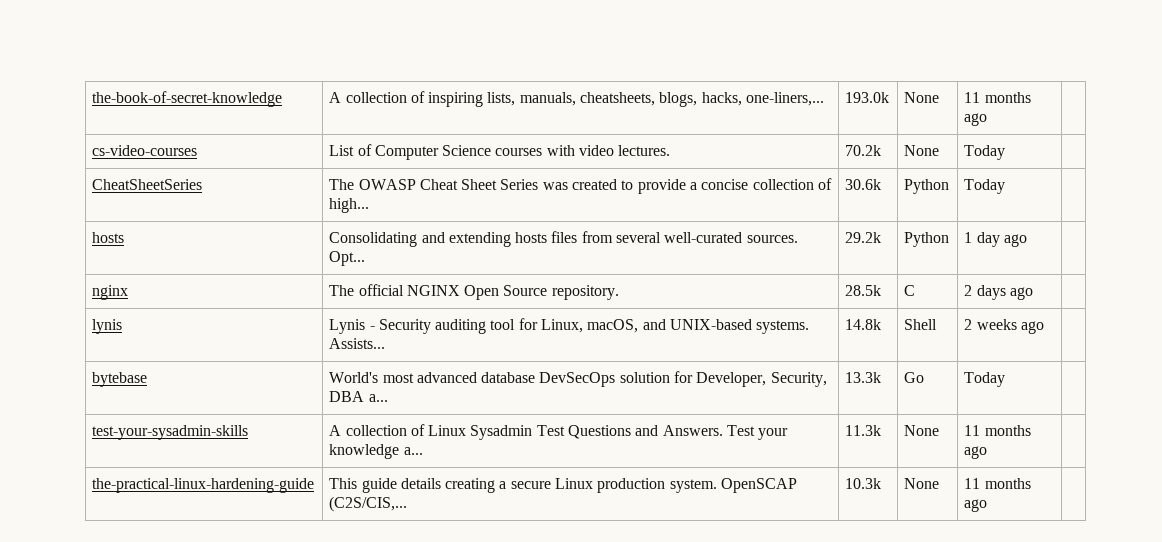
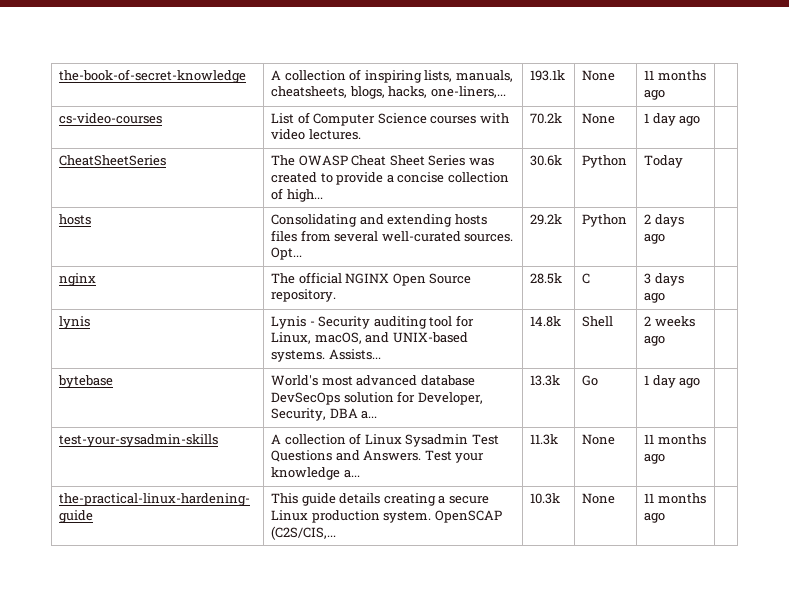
- the-book-of-secret-knowledge | A collection of inspiring lists, manuals, cheatsheets, blogs, hacks, one-liners,... | 193.0k | None | 11 months ago |
+ the-book-of-secret-knowledge | A collection of inspiring lists, manuals, cheatsheets, blogs, hacks, one-liners,... | 193.1k | None | 11 months ago |
- cs-video-courses | List of Computer Science courses with video lectures. | 70.2k | None | Today |
+ cs-video-courses | List of Computer Science courses with video lectures. | 70.2k | None | 1 day ago |
- hosts | Consolidating and extending hosts files from several well-curated sources. Opt... | 29.2k | Python | 1 day ago |
+ hosts | Consolidating and extending hosts files from several well-curated sources. Opt... | 29.2k | Python | 2 days ago |
- nginx | The official NGINX Open Source repository. | 28.5k | C | 2 days ago |
+ nginx | The official NGINX Open Source repository. | 28.5k | C | 3 days ago |
- bytebase | World's most advanced database DevSecOps solution for Developer, Security, DBA a... | 13.3k | Go | Today |
+ bytebase | World's most advanced database DevSecOps solution for Developer, Security, DBA a... | 13.3k | Go | 1 day ago |

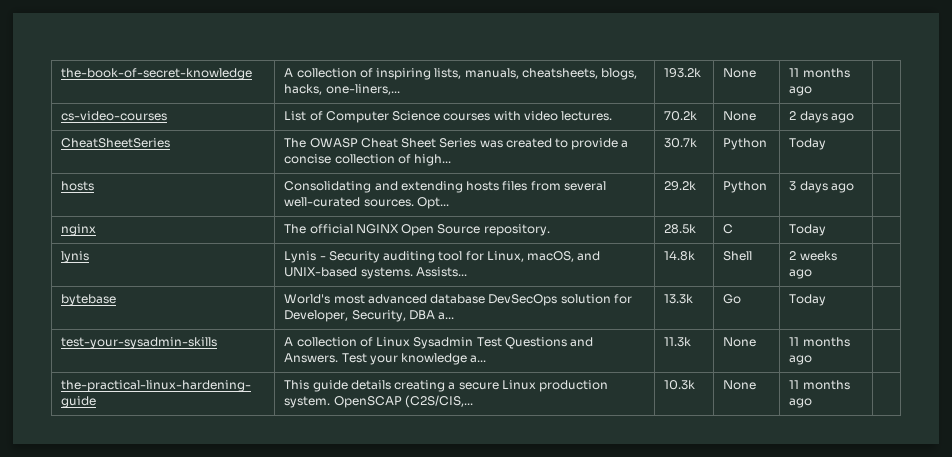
- the-book-of-secret-knowledge | A collection of inspiring lists, manuals, cheatsheets, blogs, hacks, one-liners,... | 193.1k | None | 11 months ago |
+ the-book-of-secret-knowledge | A collection of inspiring lists, manuals, cheatsheets, blogs, hacks, one-liners,... | 193.2k | None | 11 months ago |
- cs-video-courses | List of Computer Science courses with video lectures. | 70.2k | None | 1 day ago |
+ cs-video-courses | List of Computer Science courses with video lectures. | 70.2k | None | 2 days ago |
- CheatSheetSeries | The OWASP Cheat Sheet Series was created to provide a concise collection of high... | 30.6k | Python | Today |
+ CheatSheetSeries | The OWASP Cheat Sheet Series was created to provide a concise collection of high... | 30.7k | Python | Today |
- hosts | Consolidating and extending hosts files from several well-curated sources. Opt... | 29.2k | Python | 2 days ago |
+ hosts | Consolidating and extending hosts files from several well-curated sources. Opt... | 29.2k | Python | 3 days ago |
- nginx | The official NGINX Open Source repository. | 28.5k | C | 3 days ago |
+ nginx | The official NGINX Open Source repository. | 28.5k | C | Today |
- bytebase | World's most advanced database DevSecOps solution for Developer, Security, DBA a... | 13.3k | Go | 1 day ago |
+ bytebase | World's most advanced database DevSecOps solution for Developer, Security, DBA a... | 13.3k | Go | Today |

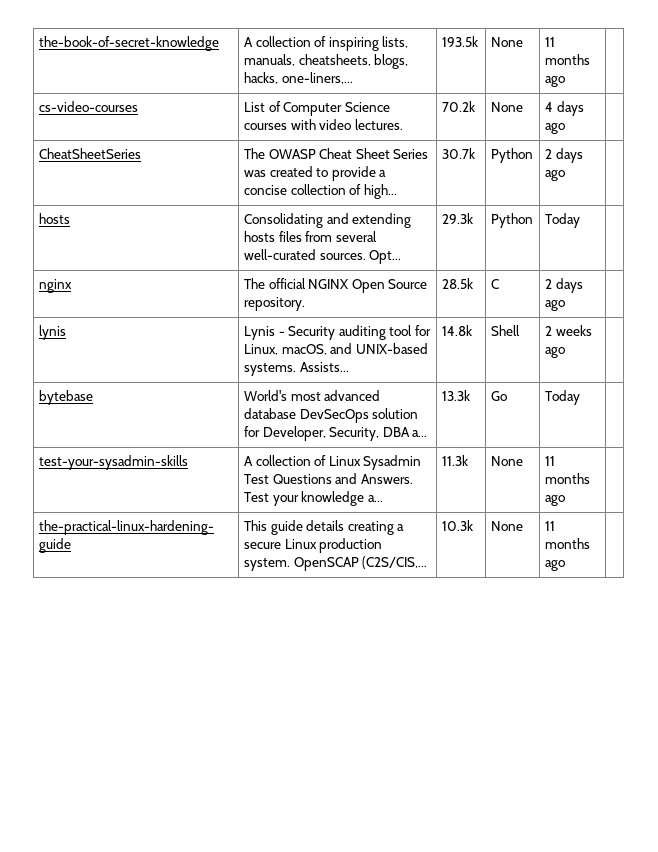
- the-book-of-secret-knowledge | A collection of inspiring lists, manuals, cheatsheets, blogs, hacks, one-liners,... | 193.2k | None | 11 months ago |
+ the-book-of-secret-knowledge | A collection of inspiring lists, manuals, cheatsheets, blogs, hacks, one-liners,... | 193.5k | None | 11 months ago |
- cs-video-courses | List of Computer Science courses with video lectures. | 70.2k | None | 2 days ago |
+ cs-video-courses | List of Computer Science courses with video lectures. | 70.2k | None | 4 days ago |
- CheatSheetSeries | The OWASP Cheat Sheet Series was created to provide a concise collection of high... | 30.7k | Python | Today |
+ CheatSheetSeries | The OWASP Cheat Sheet Series was created to provide a concise collection of high... | 30.7k | Python | 2 days ago |
- hosts | Consolidating and extending hosts files from several well-curated sources. Opt... | 29.2k | Python | 3 days ago |
+ hosts | Consolidating and extending hosts files from several well-curated sources. Opt... | 29.3k | Python | Today |
- nginx | The official NGINX Open Source repository. | 28.5k | C | Today |
+ nginx | The official NGINX Open Source repository. | 28.5k | C | 2 days ago |

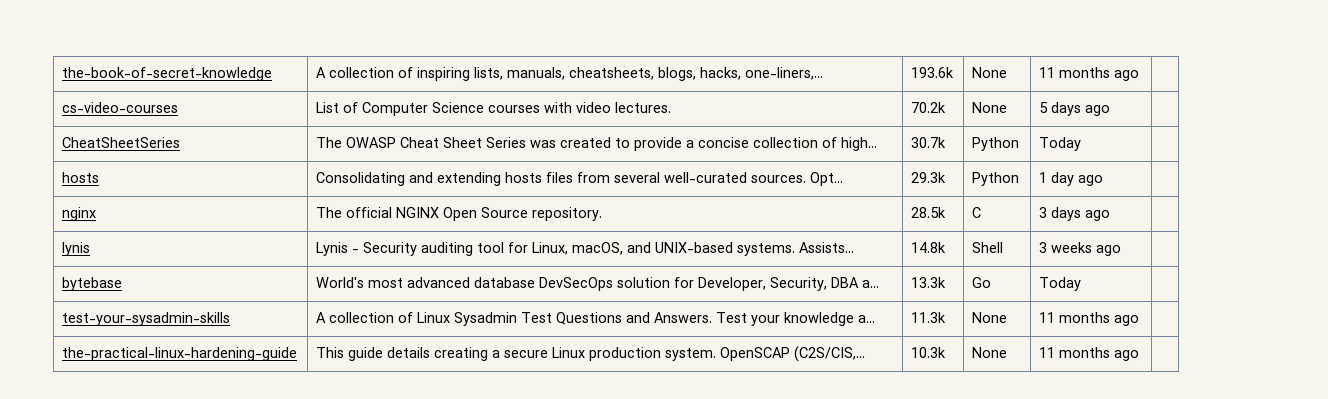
- the-book-of-secret-knowledge | A collection of inspiring lists, manuals, cheatsheets, blogs, hacks, one-liners,... | 193.5k | None | 11 months ago |
+ the-book-of-secret-knowledge | A collection of inspiring lists, manuals, cheatsheets, blogs, hacks, one-liners,... | 193.6k | None | 11 months ago |
- cs-video-courses | List of Computer Science courses with video lectures. | 70.2k | None | 4 days ago |
+ cs-video-courses | List of Computer Science courses with video lectures. | 70.2k | None | 5 days ago |
- CheatSheetSeries | The OWASP Cheat Sheet Series was created to provide a concise collection of high... | 30.7k | Python | 2 days ago |
+ CheatSheetSeries | The OWASP Cheat Sheet Series was created to provide a concise collection of high... | 30.7k | Python | Today |
- hosts | Consolidating and extending hosts files from several well-curated sources. Opt... | 29.3k | Python | Today |
+ hosts | Consolidating and extending hosts files from several well-curated sources. Opt... | 29.3k | Python | 1 day ago |
- nginx | The official NGINX Open Source repository. | 28.5k | C | 2 days ago |
+ nginx | The official NGINX Open Source repository. | 28.5k | C | 3 days ago |
- lynis | Lynis - Security auditing tool for Linux, macOS, and UNIX-based systems. Assists... | 14.8k | Shell | 2 weeks ago |
+ lynis | Lynis - Security auditing tool for Linux, macOS, and UNIX-based systems. Assists... | 14.8k | Shell | 3 weeks ago |

